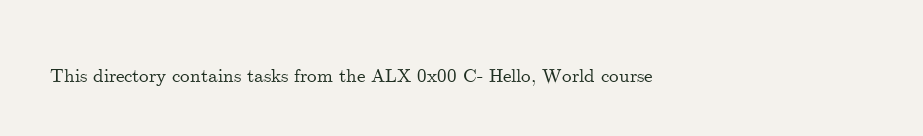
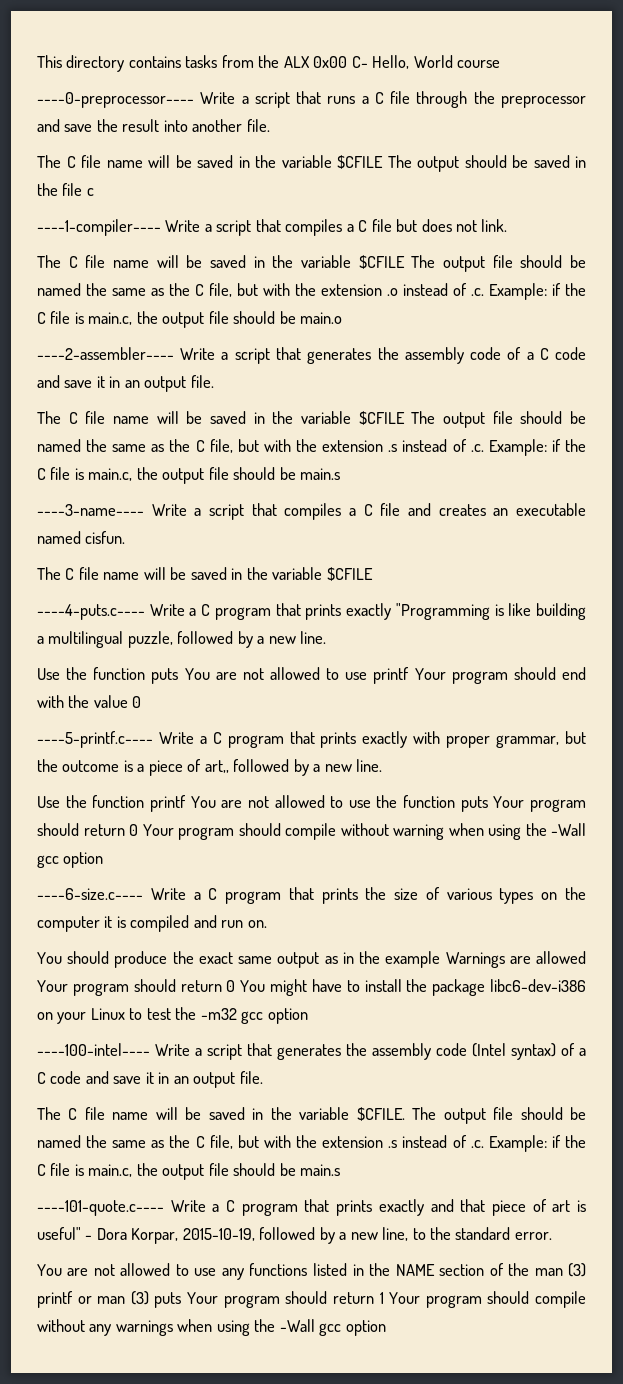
+ ----0-preprocessor---- Write a script that runs a C file through the preprocessor and save the result into another file.
+ The C file name will be saved in the variable $CFILE The output should be saved in the file c
+ ----1-compiler---- Write a script that compiles a C file but does not link.
+ The C file name will be saved in the variable $CFILE The output file should be named the same as the C file, but with the extension .o instead of .c. Example: if the C file is main.c, the output file should be main.o
+ ----2-assembler---- Write a script that generates the assembly code of a C code and save it in an output file.
+ The C file name will be saved in the variable $CFILE The output file should be named the same as the C file, but with the extension .s instead of .c. Example: if the C file is main.c, the output file should be main.s
+ ----3-name---- Write a script that compiles a C file and creates an executable named cisfun.
+ The C file name will be saved in the variable $CFILE
+ ----4-puts.c---- Write a C program that prints exactly "Programming is like building a multilingual puzzle, followed by a new line.
+ Use the function puts You are not allowed to use printf Your program should end with the value 0
+ ----5-printf.c---- Write a C program that prints exactly with proper grammar, but the outcome is a piece of art,, followed by a new line.
+ Use the function printf You are not allowed to use the function puts Your program should return 0 Your program should compile without warning when using the -Wall gcc option
+ ----6-size.c---- Write a C program that prints the size of various types on the computer it is compiled and run on.
+ You should produce the exact same output as in the example Warnings are allowed Your program should return 0 You might have to install the package libc6-dev-i386 on your Linux to test the -m32 gcc option
+ ----100-intel---- Write a script that generates the assembly code (Intel syntax) of a C code and save it in an output file.
+ The C file name will be saved in the variable $CFILE. The output file should be named the same as the C file, but with the extension .s instead of .c. Example: if the C file is main.c, the output file should be main.s
+ ----101-quote.c---- Write a C program that prints exactly and that piece of art is useful" - Dora Korpar, 2015-10-19, followed by a new line, to the standard error.
+ You are not allowed to use any functions listed in the NAME section of the man (3) printf or man (3) puts Your program should return 1 Your program should compile without any warnings when using the -Wall gcc option

